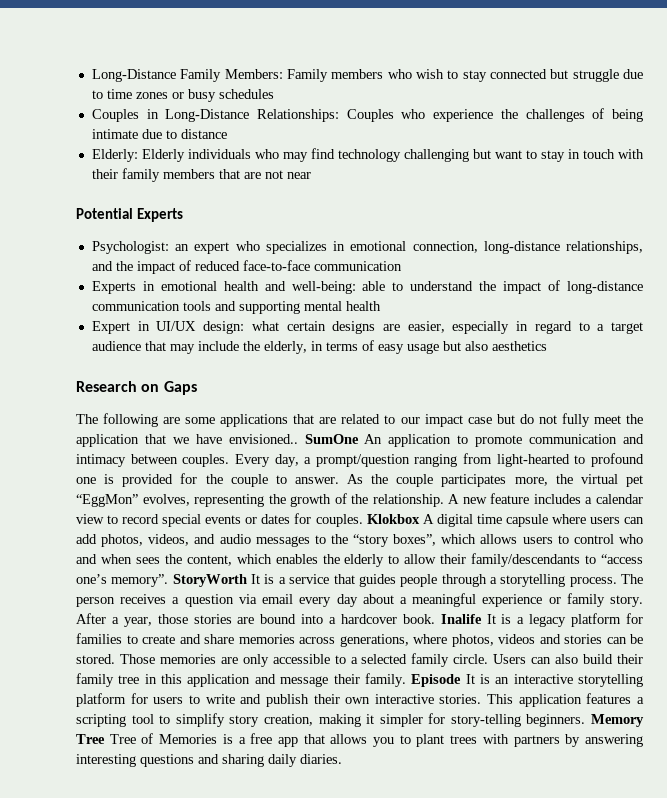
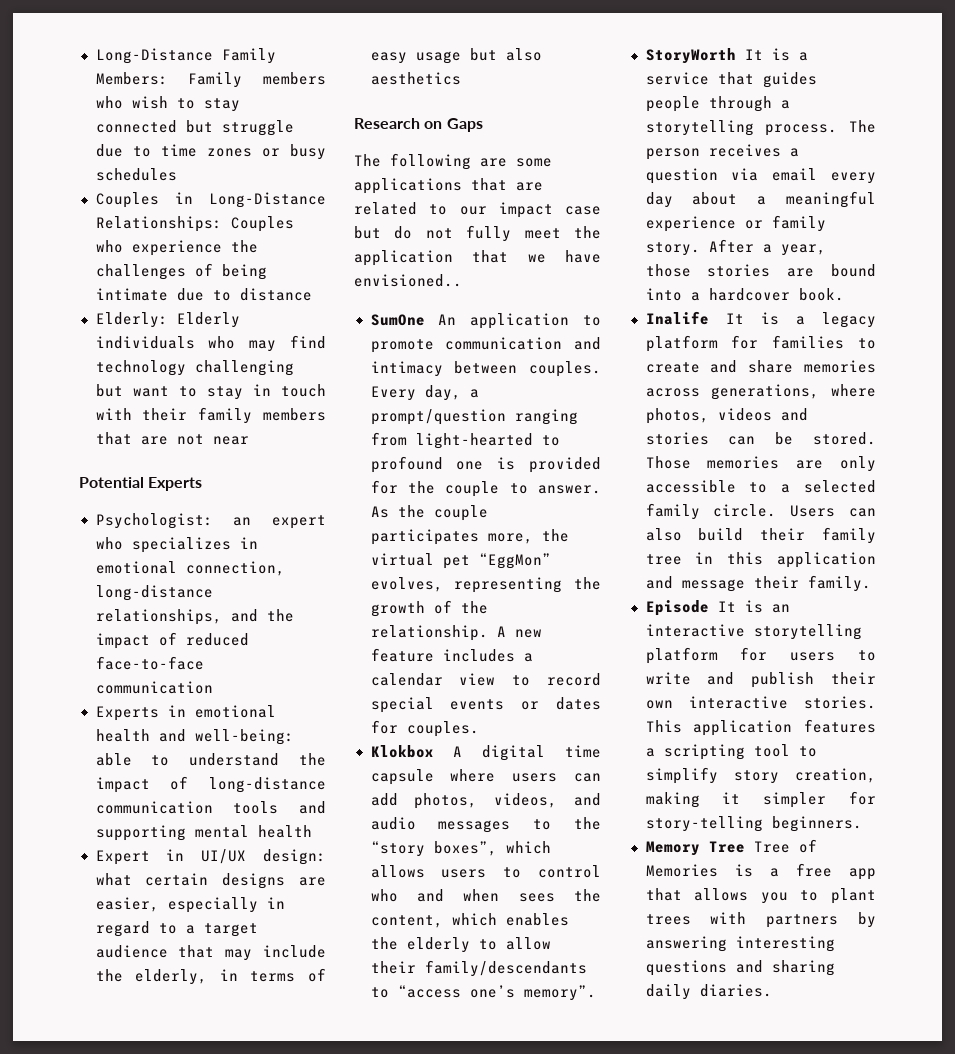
- The following are some applications that are related to our impact case but do not fully meet the application that we have envisioned.. SumOne An application to promote communication and intimacy between couples.
+ The following are some applications that are related to our impact case but do not fully meet the application that we have envisioned..
+ SumOne An application to promote communication and intimacy between couples.
- A new feature includes a calendar view to record special events or dates for couples. Klokbox A digital time capsule where users can add photos, videos, and audio messages to the “story boxes”, which allows users to control who and when sees the content, which enables the elderly to allow their family/descendants to “access one’s memory”. StoryWorth It is a service that guides people through a storytelling process.
+ A new feature includes a calendar view to record special events or dates for couples.
+ Klokbox A digital time capsule where users can add photos, videos, and audio messages to the “story boxes”, which allows users to control who and when sees the content, which enables the elderly to allow their family/descendants to “access one’s memory”.
+ StoryWorth It is a service that guides people through a storytelling process.
- After a year, those stories are bound into a hardcover book. Inalife It is a legacy platform for families to create and share memories across generations, where photos, videos and stories can be stored.
+ After a year, those stories are bound into a hardcover book.
+ Inalife It is a legacy platform for families to create and share memories across generations, where photos, videos and stories can be stored.
- Users can also build their family tree in this application and message their family. Episode It is an interactive storytelling platform for users to write and publish their own interactive stories.
+ Users can also build their family tree in this application and message their family.
+ Episode It is an interactive storytelling platform for users to write and publish their own interactive stories.
- This application features a scripting tool to simplify story creation, making it simpler for story-telling beginners. Memory Tree Tree of Memories is a free app that allows you to plant trees with partners by answering interesting questions and sharing daily diaries.
+ This application features a scripting tool to simplify story creation, making it simpler for story-telling beginners.
+ Memory Tree Tree of Memories is a free app that allows you to plant trees with partners by answering interesting questions and sharing daily diaries.

